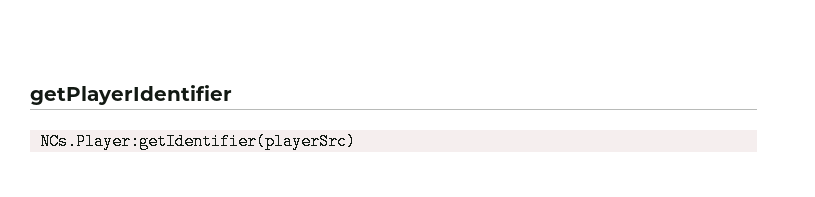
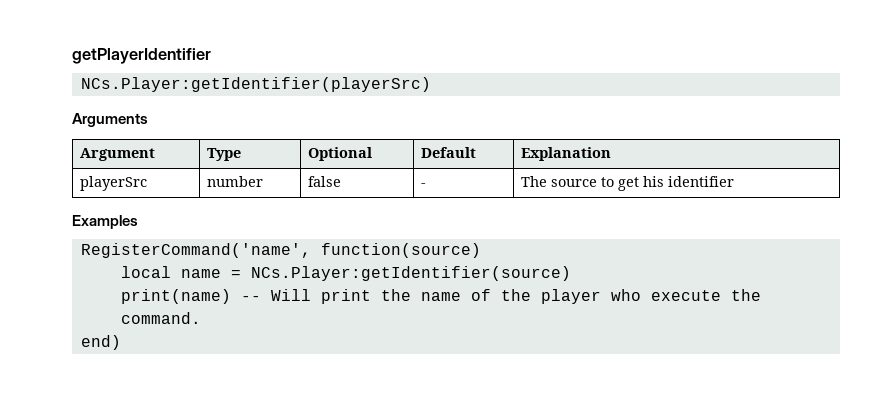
+ Arguments
+ Argument | Type | Optional | Default | Explanation
+ playerSrc | number | false | - | The source to get his identifier
+ Examples
+ RegisterCommand('name', function(source)
+ local name = NCs.Player:getIdentifier(source)
+ print(name) -- Will print the name of the player who execute the command.
+ end)

